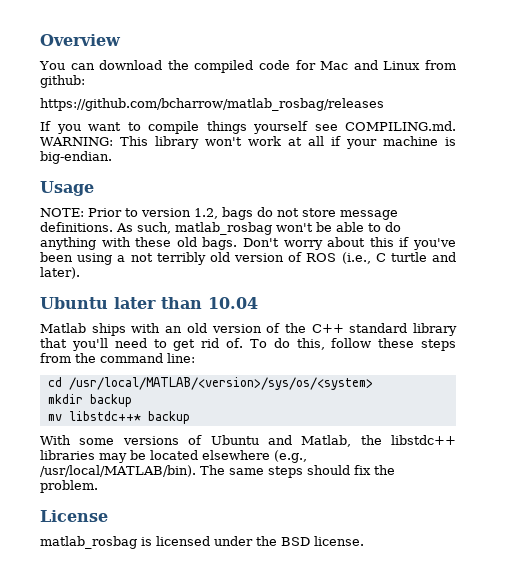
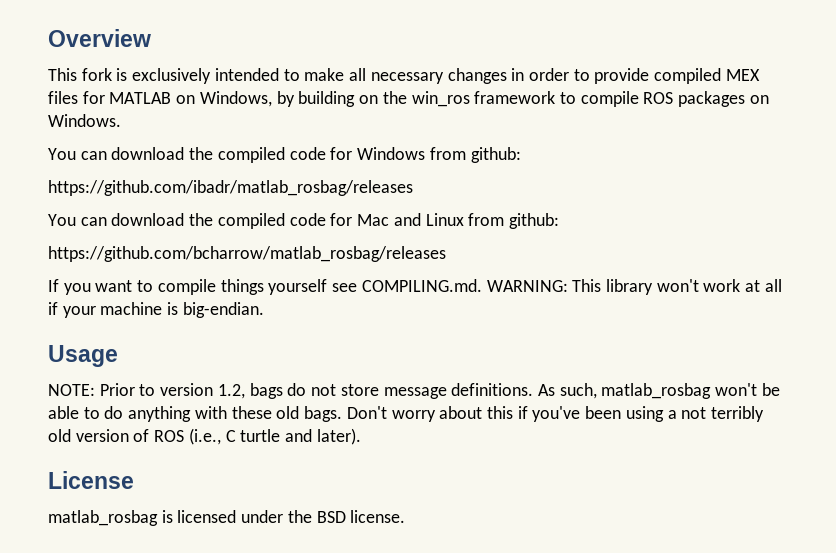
+ This fork is exclusively intended to make all necessary changes in order to provide compiled MEX files for MATLAB on Windows, by building on the win_ros framework to compile ROS packages on Windows.
+ You can download the compiled code for Windows from github:
+ https://github.com/ibadr/matlab_rosbag/releases
- Ubuntu later than 10.04
- Matlab ships with an old version of the C++ standard library that you'll need to get rid of. To do this, follow these steps from the command line:
- cd /usr/local/MATLAB/<version>/sys/os/<system>
- mkdir backup
- mv libstdc++* backup
- With some versions of Ubuntu and Matlab, the libstdc++ libraries may be located elsewhere (e.g., /usr/local/MATLAB/bin). The same steps should fix the problem.

